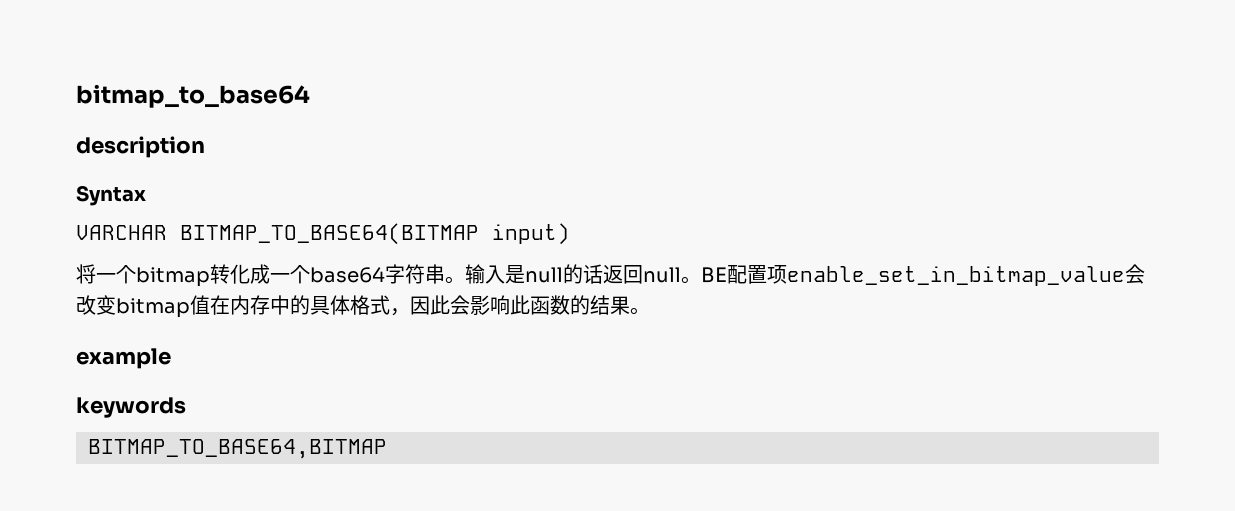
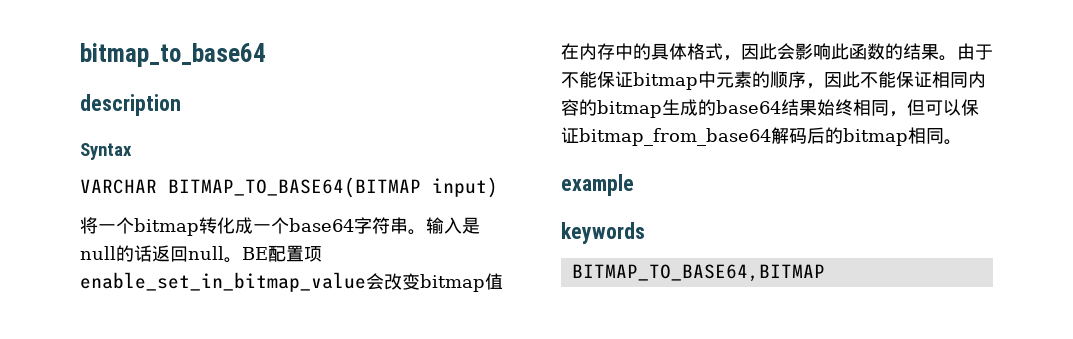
+ 由于不能保证bitmap中元素的顺序，因此不能保证相同内容的bitmap生成的base64结果始终相同，但可以保证bitmap_from_base64解码后的bitmap相同。

